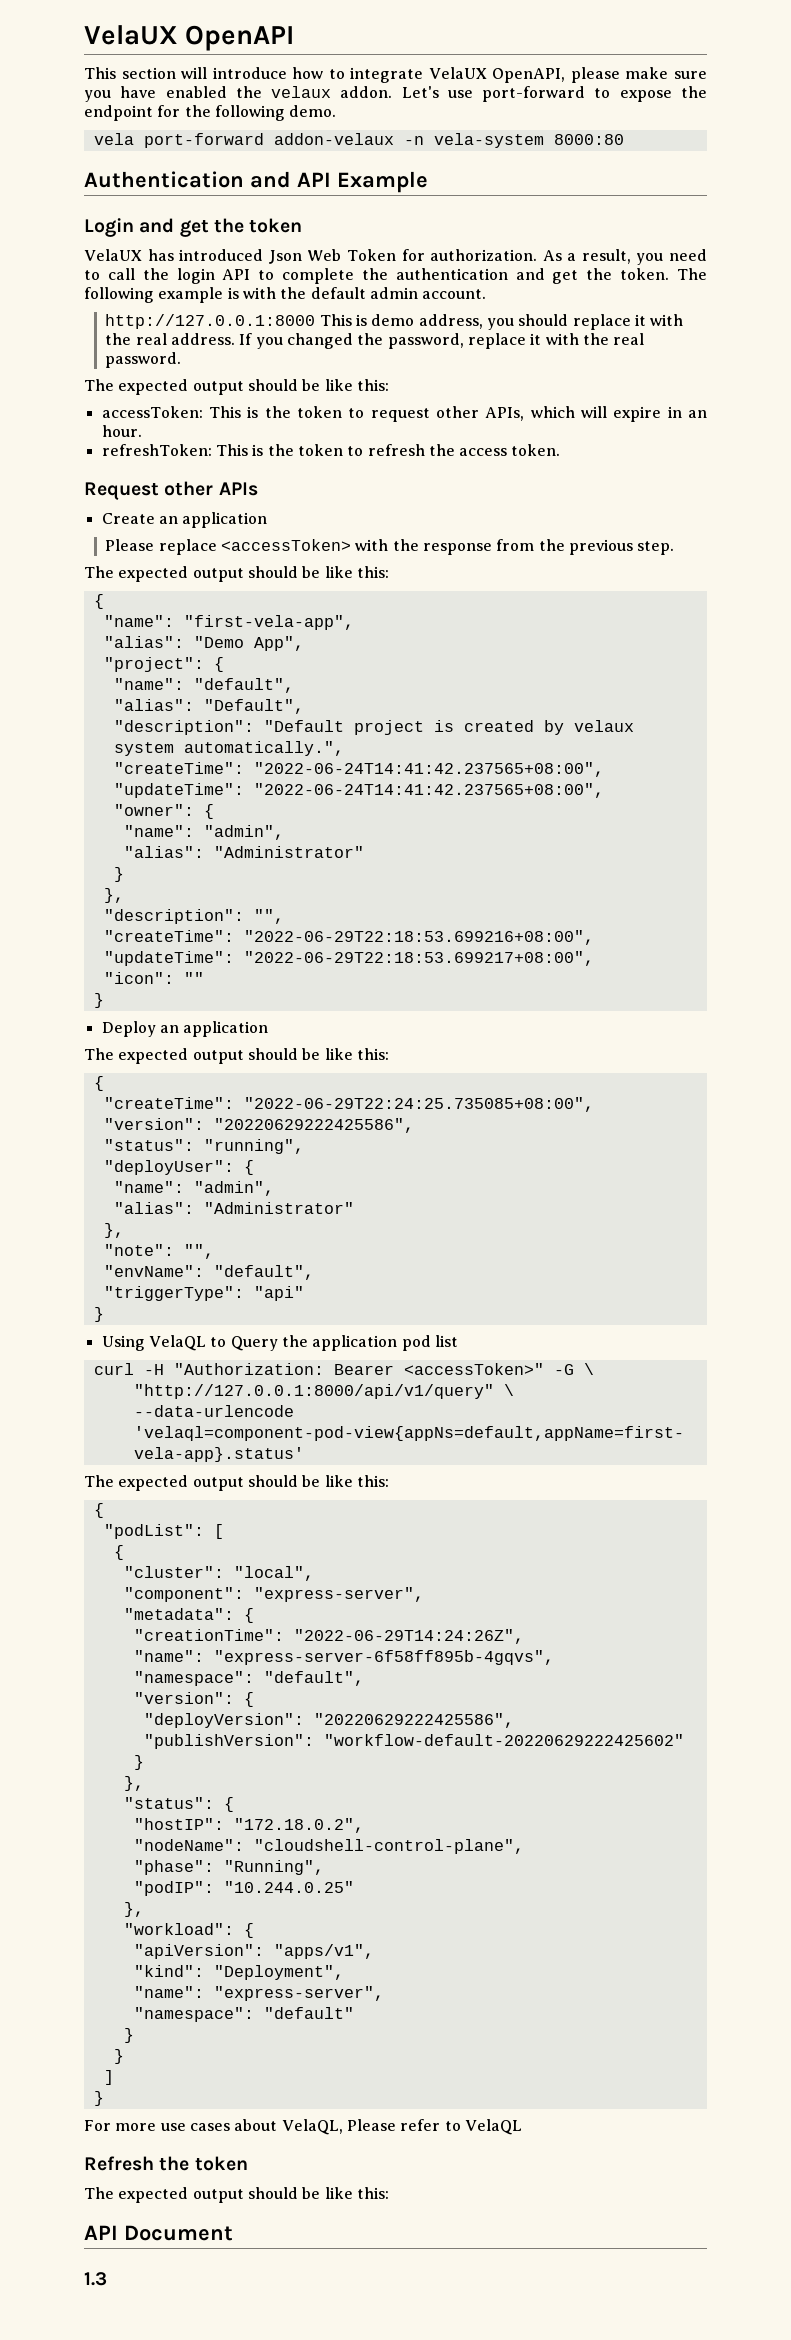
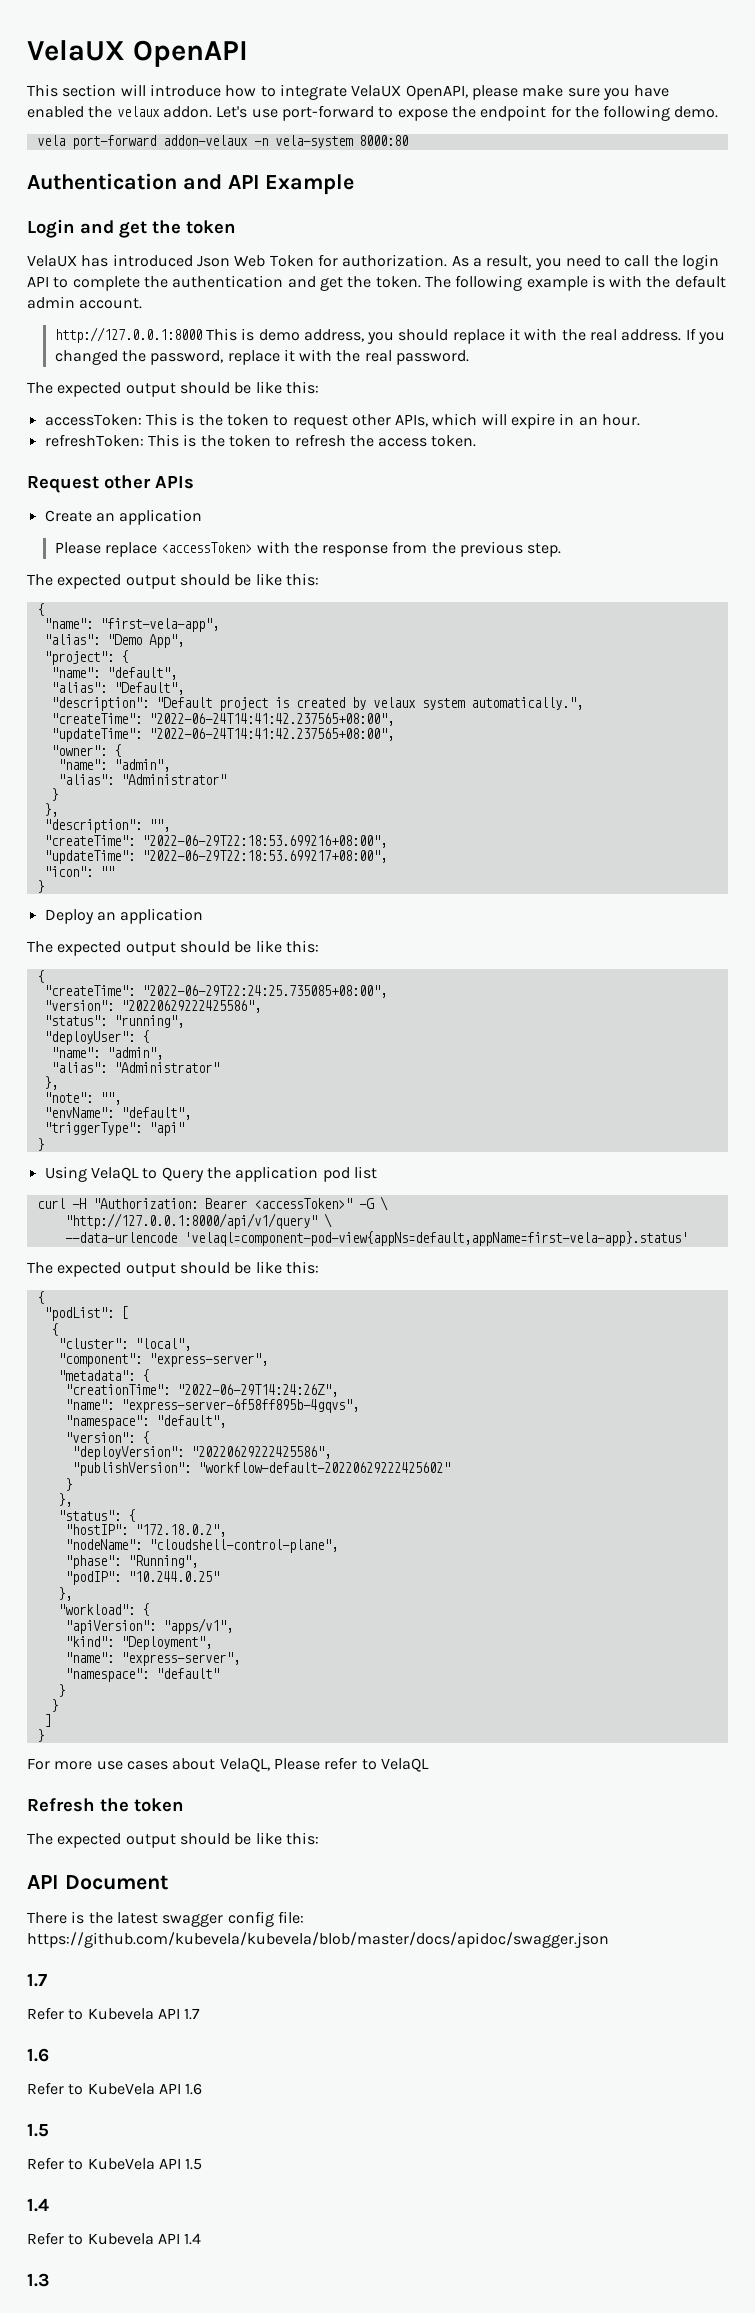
+ There is the latest swagger config file: https://github.com/kubevela/kubevela/blob/master/docs/apidoc/swagger.json
+ 1.7
+ Refer to Kubevela API 1.7
+ 1.6
+ Refer to KubeVela API 1.6
+ 1.5
+ Refer to KubeVela API 1.5
+ 1.4
+ Refer to Kubevela API 1.4

